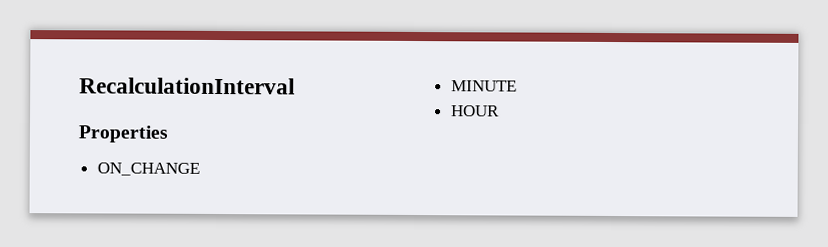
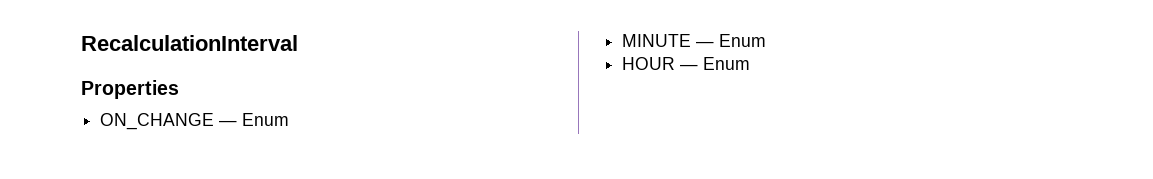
- ON_CHANGE
+ ON_CHANGE — Enum
- MINUTE
+ MINUTE — Enum
- HOUR
+ HOUR — Enum

